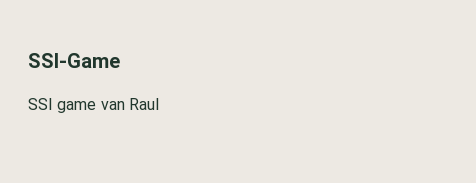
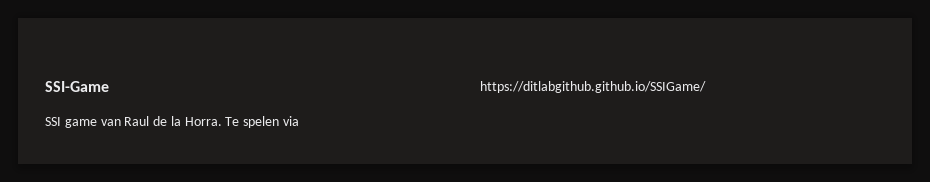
- SSI game van Raul
+ SSI game van Raul de la Horra. Te spelen via https://ditlabgithub.github.io/SSIGame/

